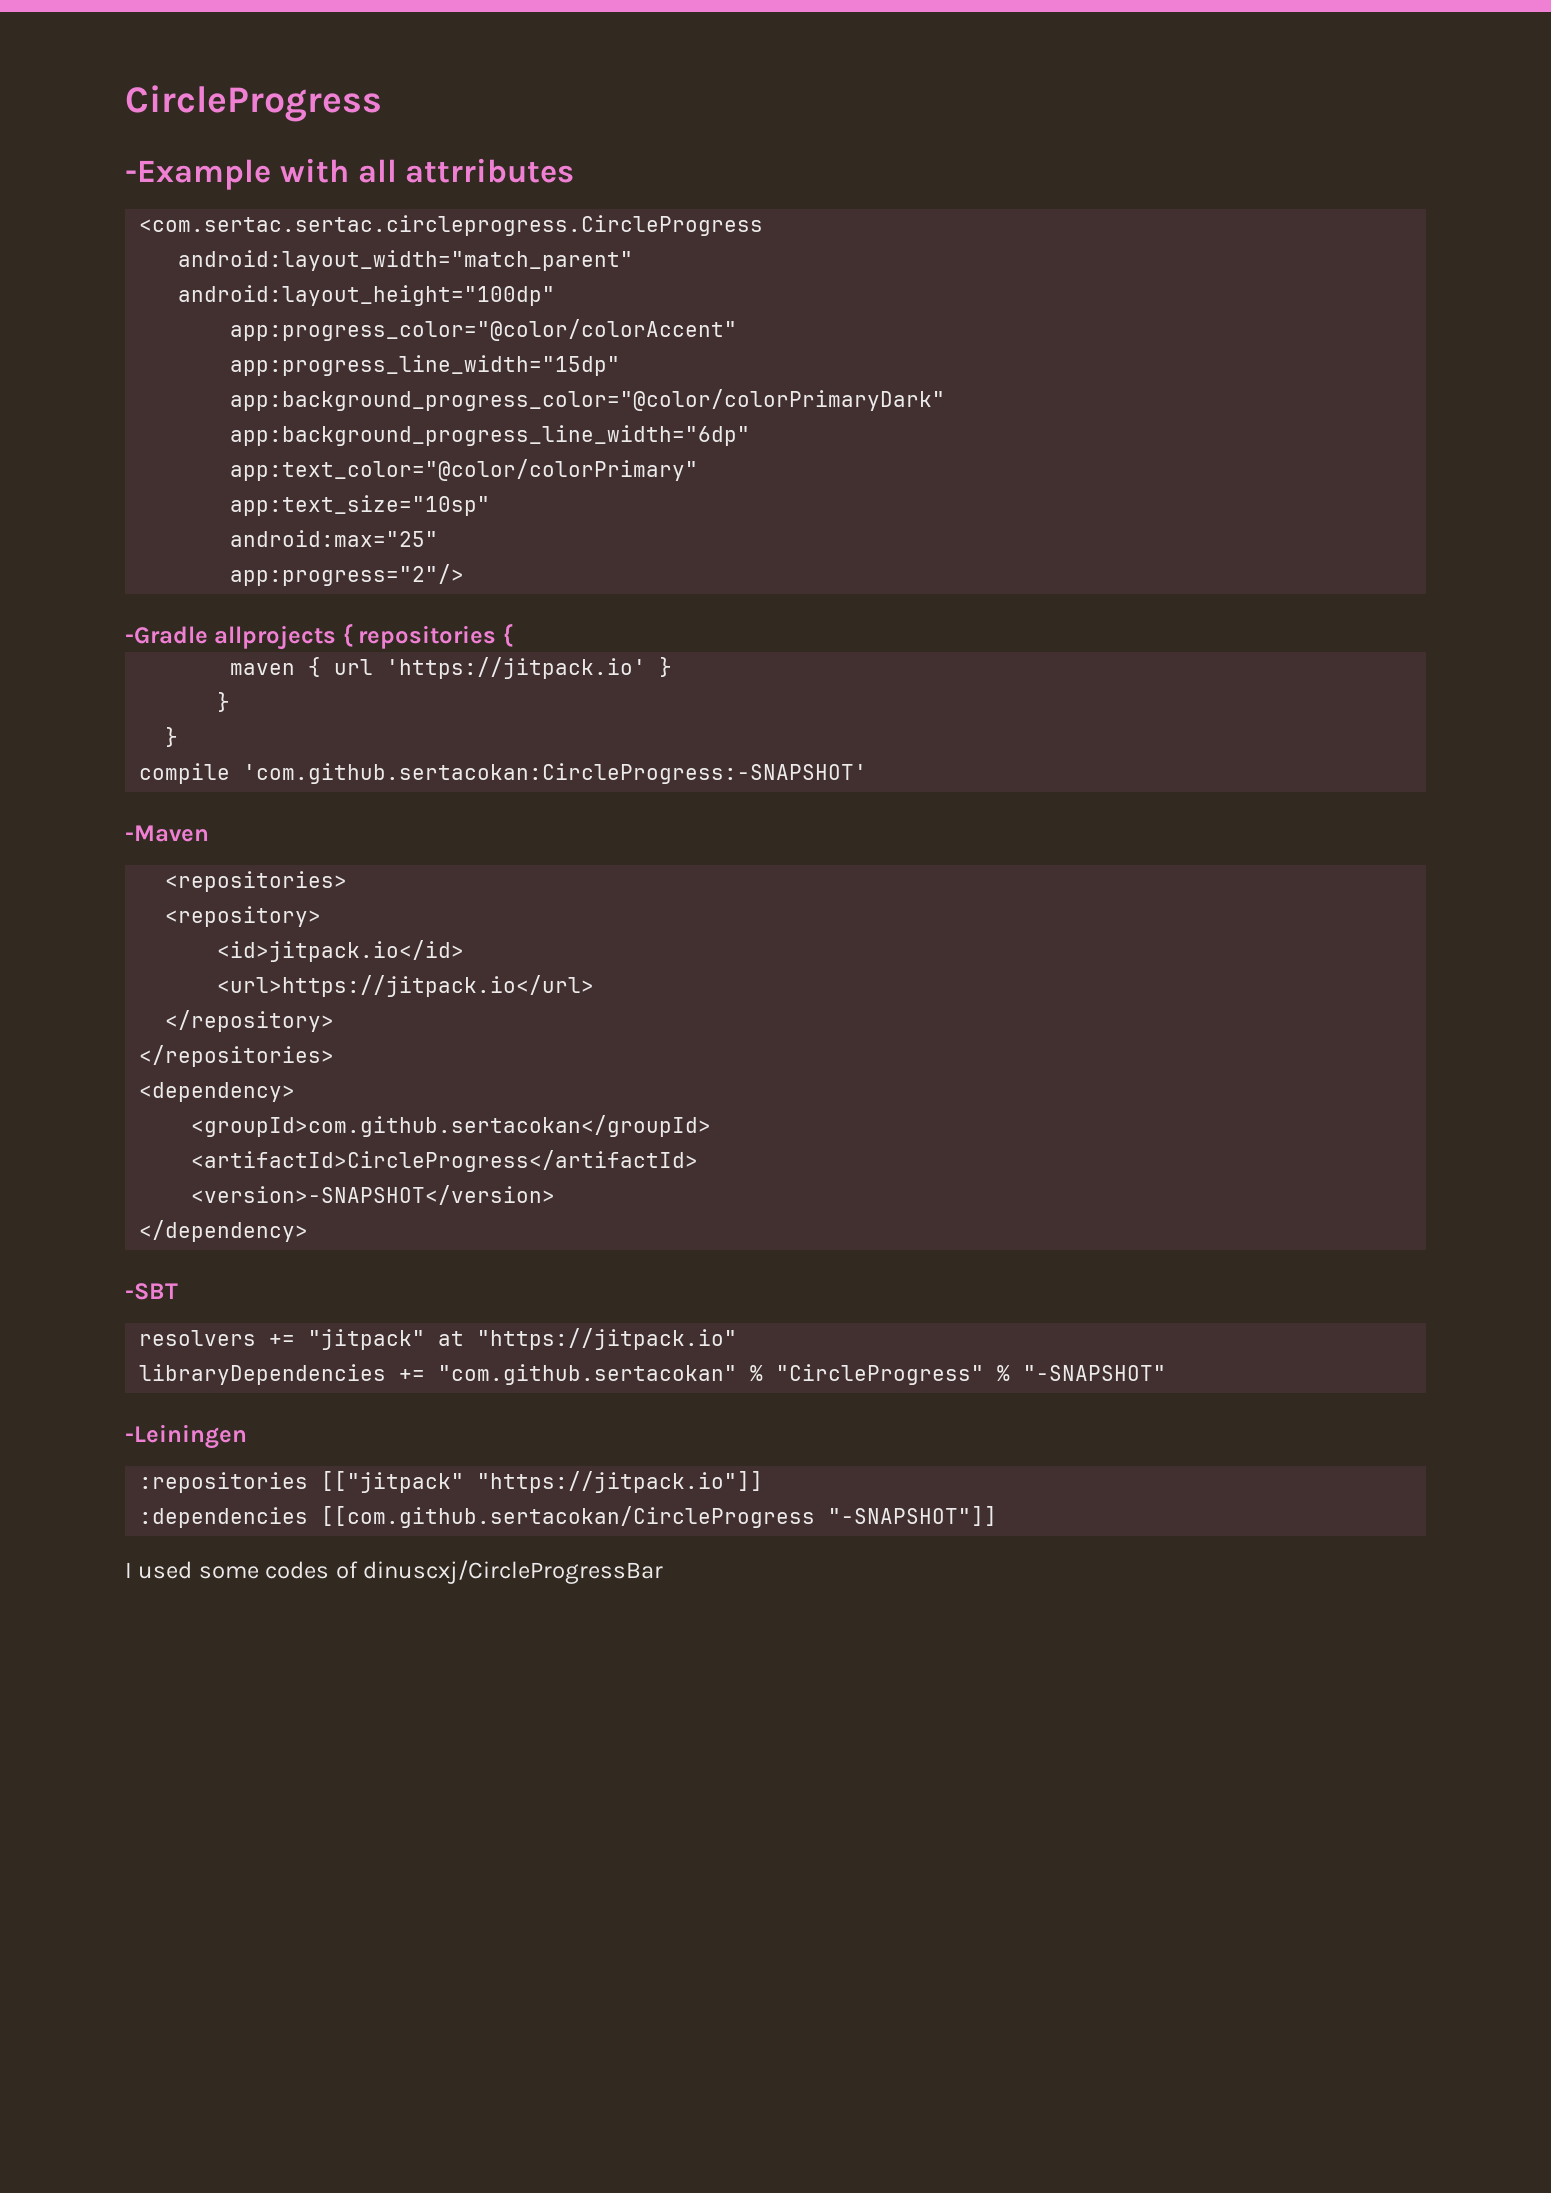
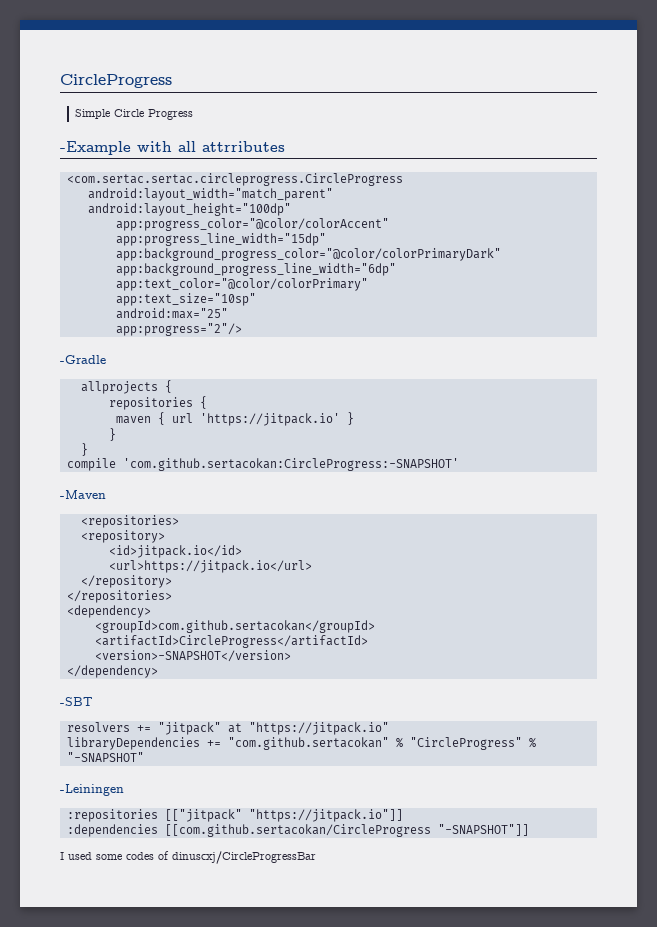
+ Simple Circle Progress
- -Gradle allprojects { repositories {
+ -Gradle
+ allprojects {
+ repositories {

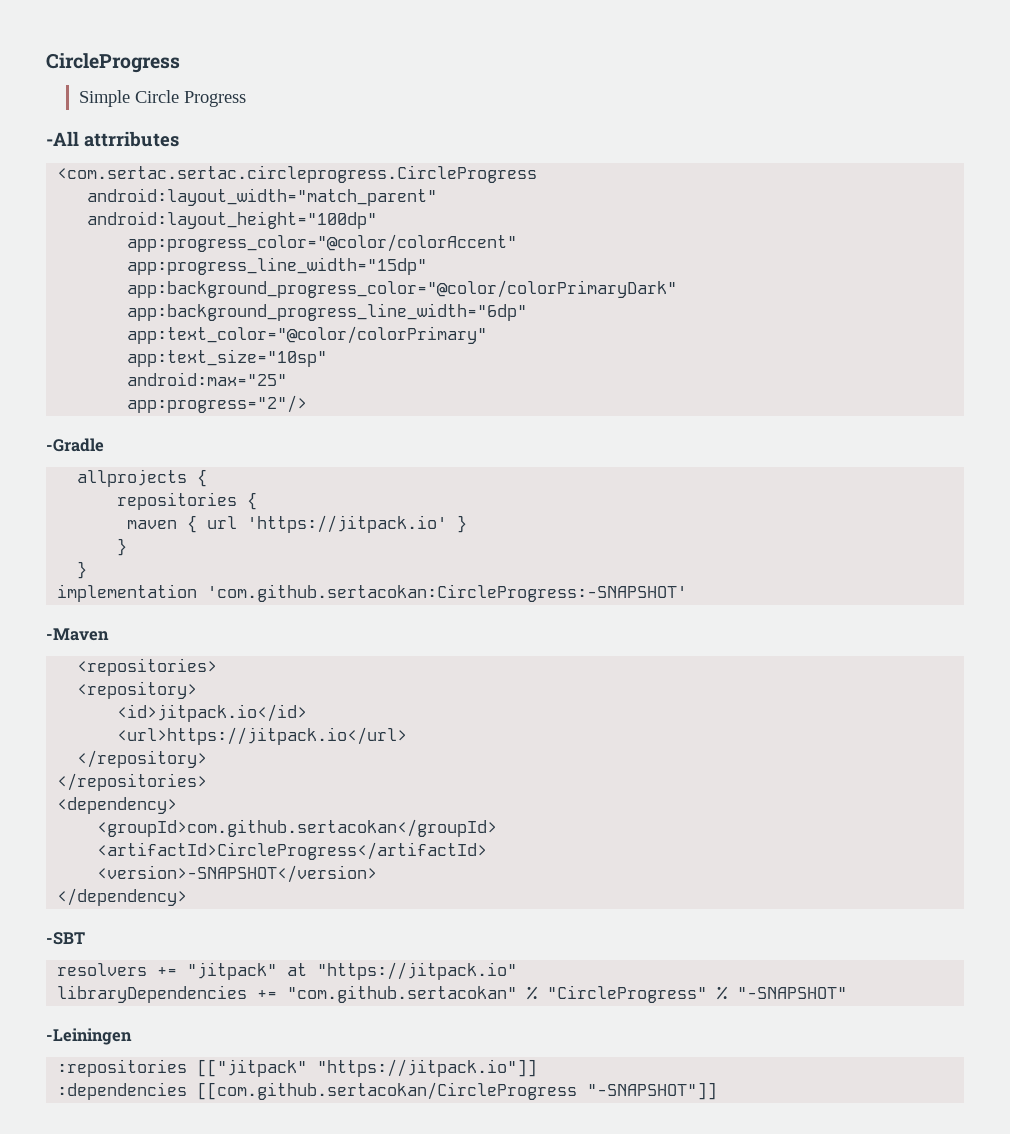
- -Example with all attrributes
+ -All attrributes
- compile 'com.github.sertacokan:CircleProgress:-SNAPSHOT'
+ implementation 'com.github.sertacokan:CircleProgress:-SNAPSHOT'
- I used some codes of dinuscxj/CircleProgressBar

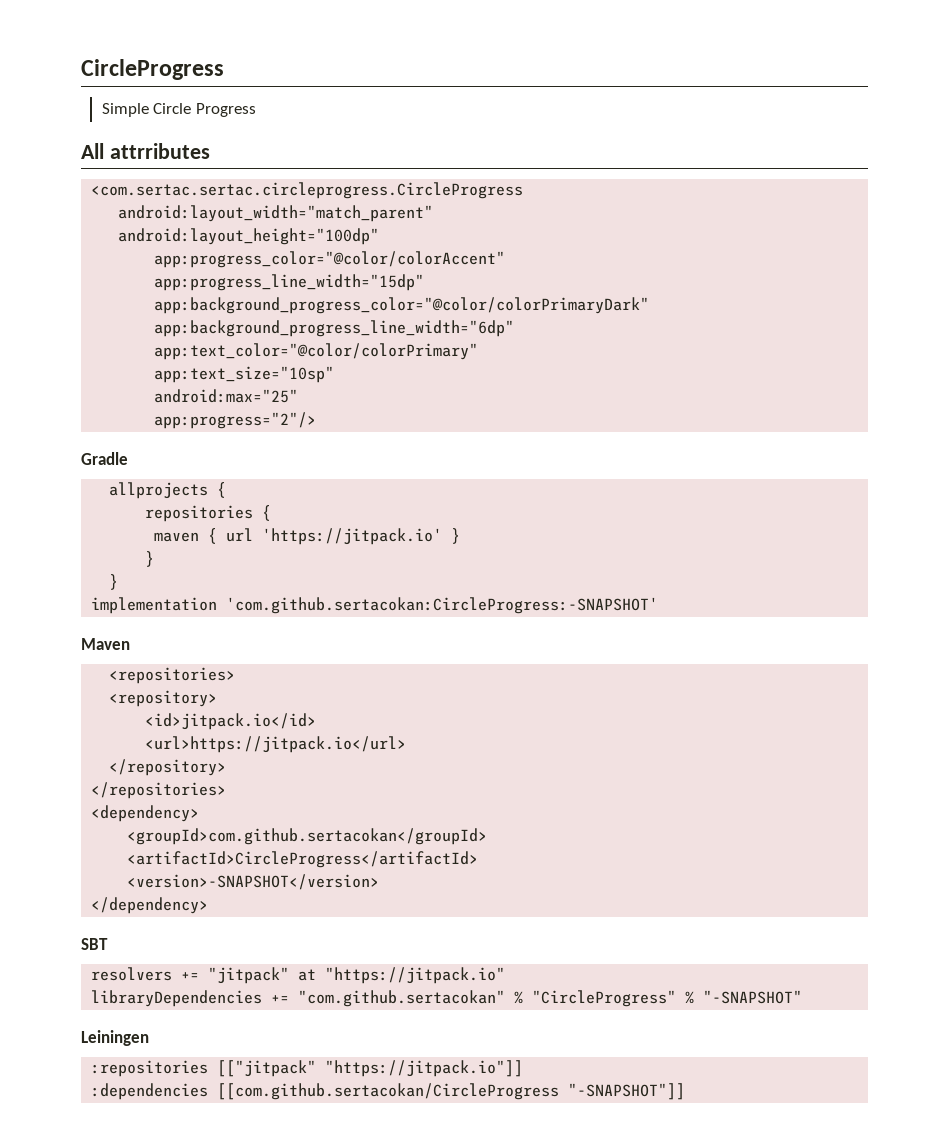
- -All attrributes
+ All attrributes
- -Gradle
+ Gradle
- -Maven
+ Maven
- -SBT
+ SBT
- -Leiningen
+ Leiningen

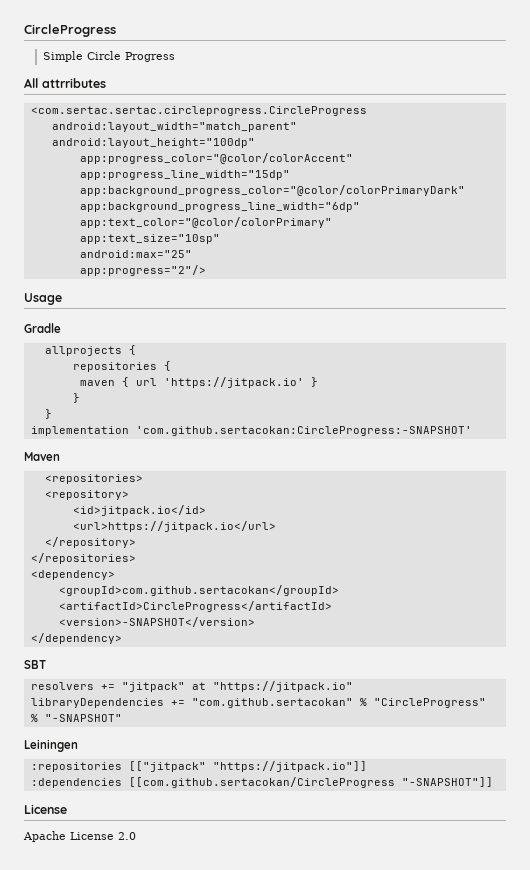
+ Usage
  :dependencies [[com.github.sertacokan/CircleProgress "-SNAPSHOT"]]
+ License
+ Apache License 2.0

